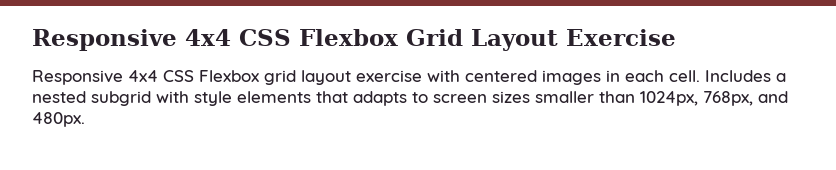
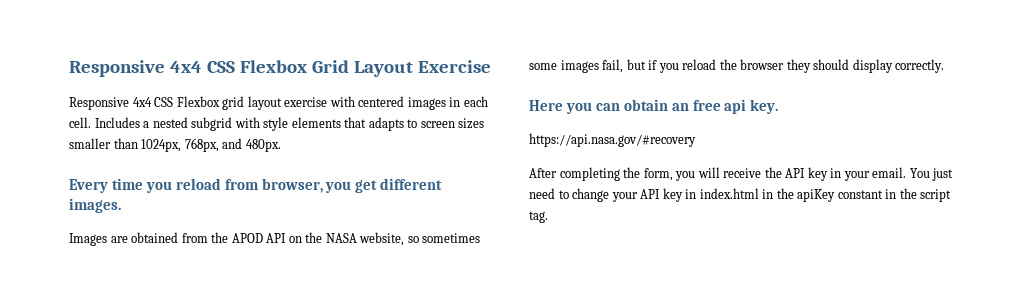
+ Every time you reload from browser, you get different images.
+ Images are obtained from the APOD API on the NASA website, so sometimes some images fail, but if you reload the browser they should display correctly.
+ Here you can obtain an free api key.
+ https://api.nasa.gov/#recovery
+ After completing the form, you will receive the API key in your email. You just need to change your API key in index.html in the apiKey constant in the script tag.

